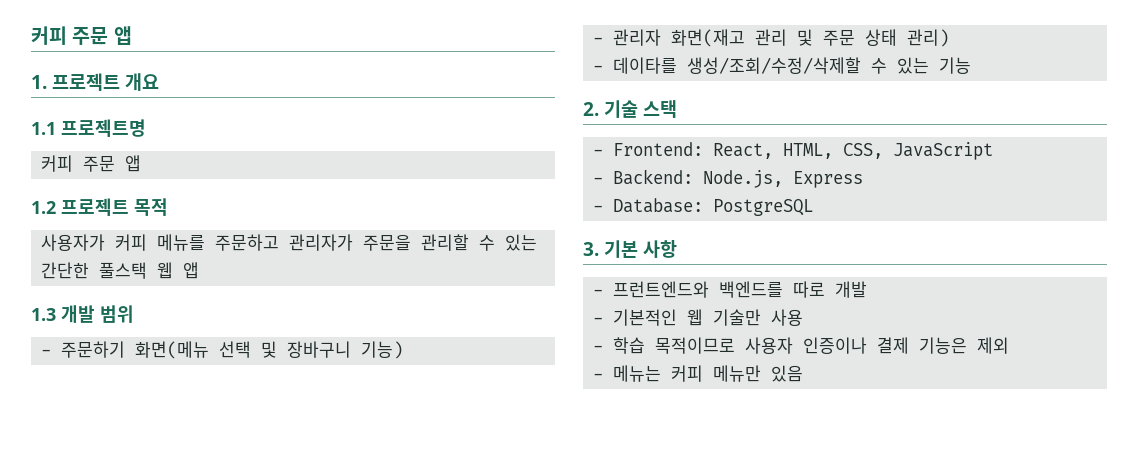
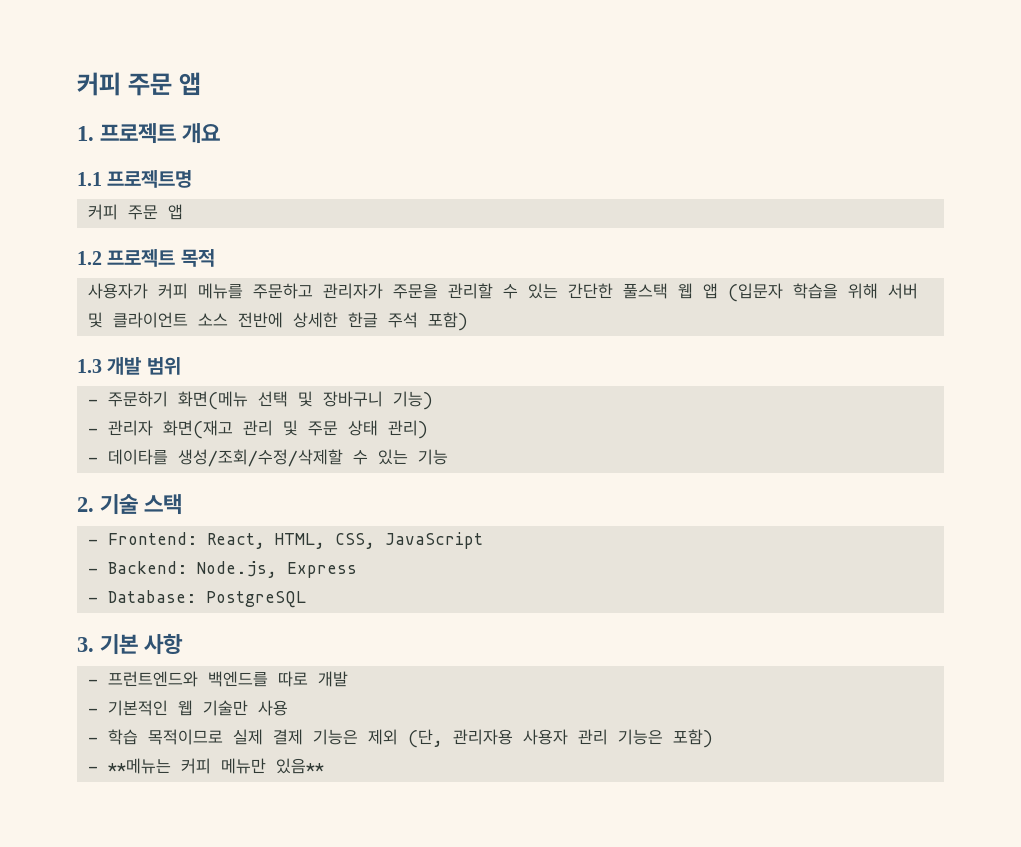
- 사용자가 커피 메뉴를 주문하고 관리자가 주문을 관리할 수 있는 간단한 풀스택 웹 앱
+ 사용자가 커피 메뉴를 주문하고 관리자가 주문을 관리할 수 있는 간단한 풀스택 웹 앱 (입문자 학습을 위해 서버 및 클라이언트 소스 전반에 상세한 한글 주석 포함)
- - 학습 목적이므로 사용자 인증이나 결제 기능은 제외
- - 메뉴는 커피 메뉴만 있음
+ - 학습 목적이므로 실제 결제 기능은 제외 (단, 관리자용 사용자 관리 기능은 포함)
+ - **메뉴는 커피 메뉴만 있음**

